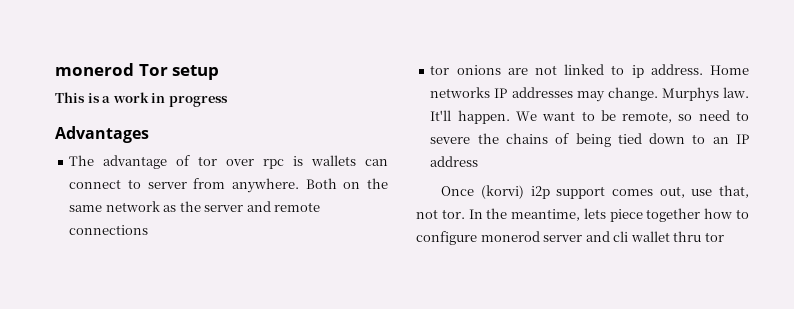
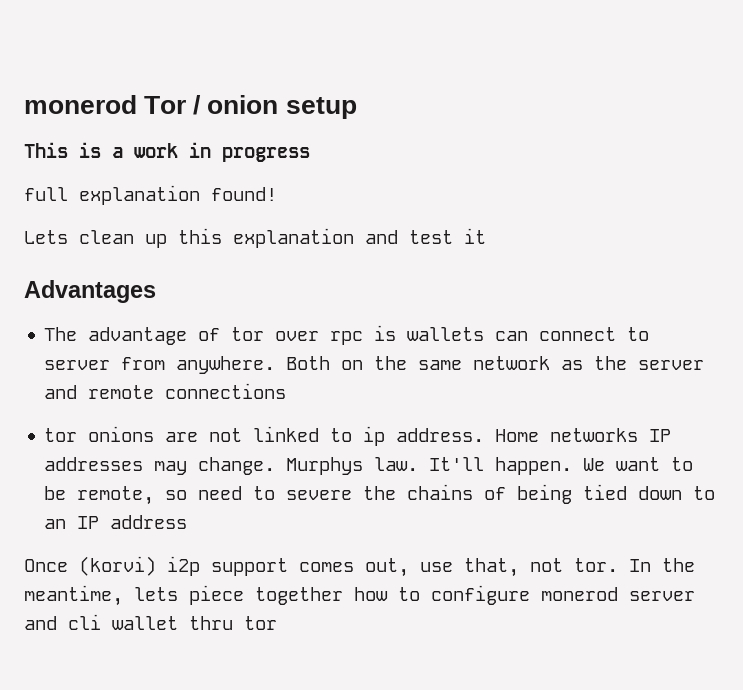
- monerod Tor setup
+ monerod Tor / onion setup
+ full explanation found!
+ Lets clean up this explanation and test it

